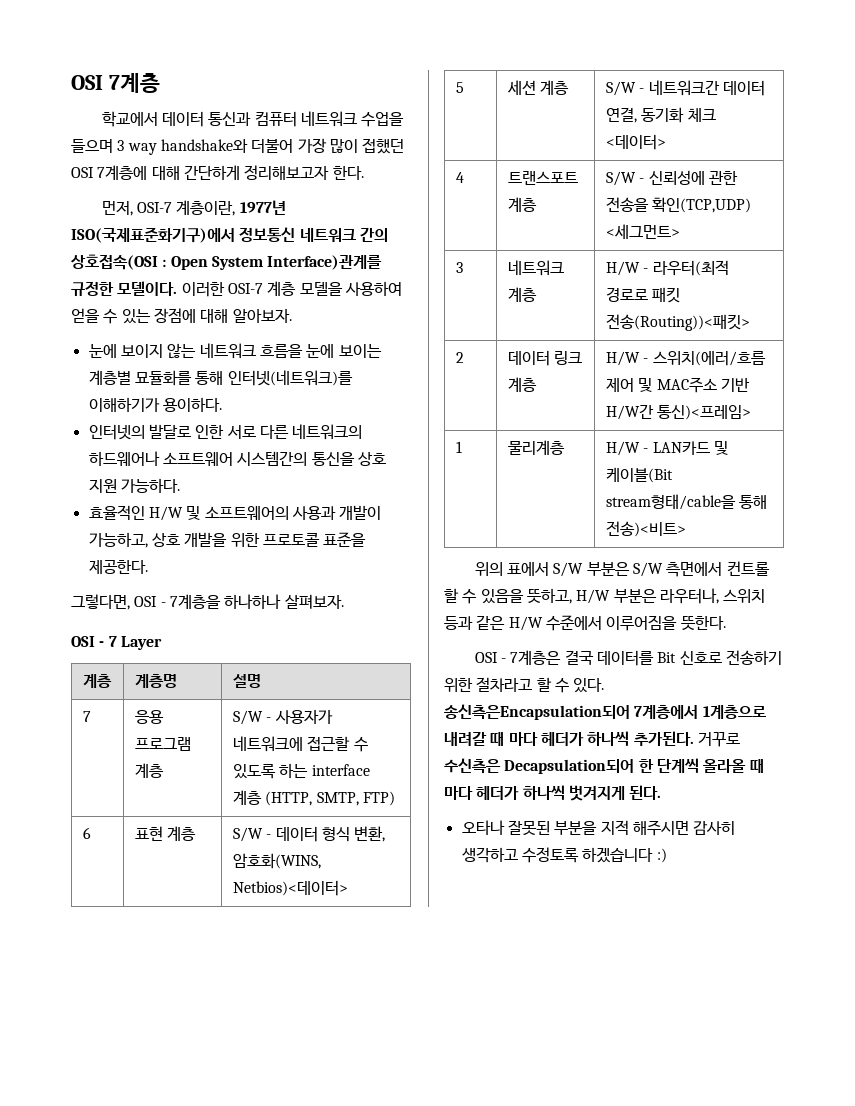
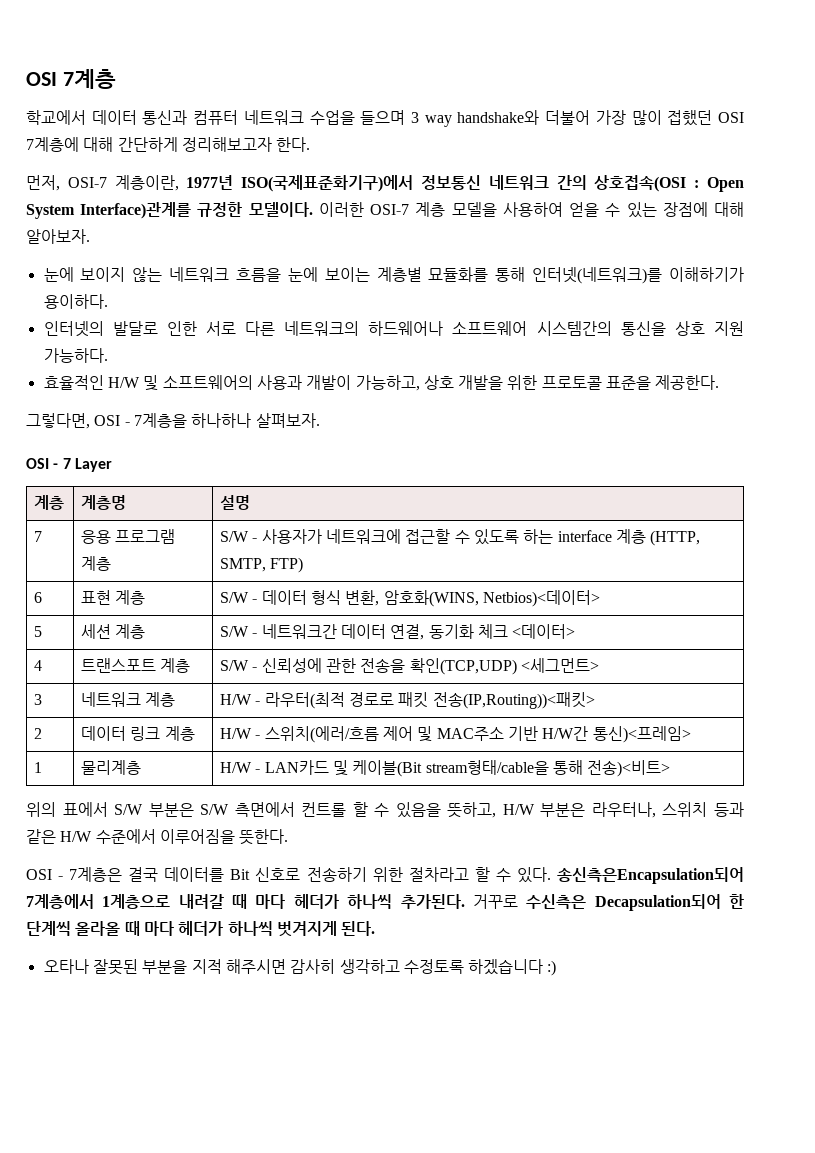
- 3 | 네트워크 계층 | H/W - 라우터(최적 경로로 패킷 전송(Routing))<패킷>
+ 3 | 네트워크 계층 | H/W - 라우터(최적 경로로 패킷 전송(IP,Routing))<패킷>

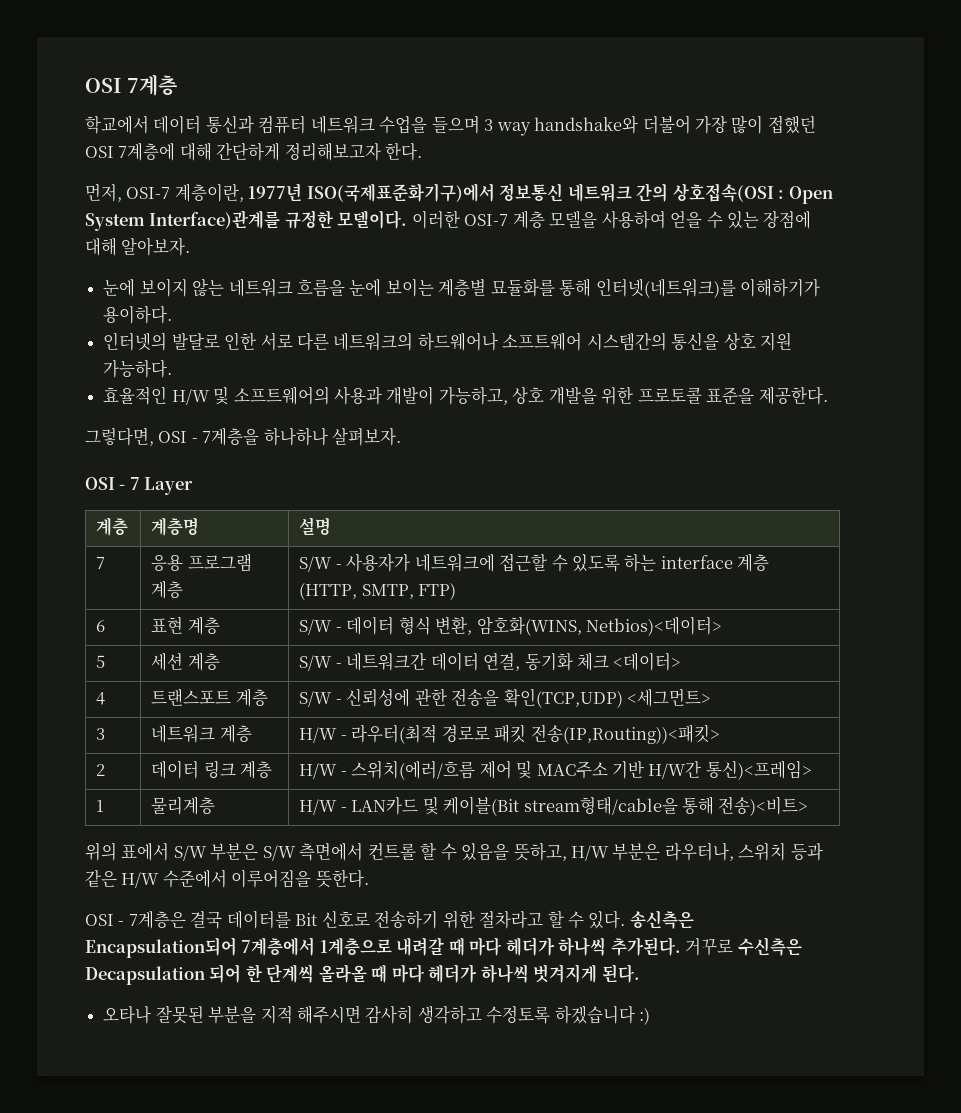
- 송신측은Encapsulation되어 7계층에서 1계층으로 내려갈 때 마다 헤더가 하나씩 추가된다.
+ 송신측은 Encapsulation되어 7계층에서 1계층으로 내려갈 때 마다 헤더가 하나씩 추가된다.
- 거꾸로 수신측은 Decapsulation되어 한 단계씩 올라올 때 마다 헤더가 하나씩 벗겨지게 된다.
+ 거꾸로 수신측은 Decapsulation 되어 한 단계씩 올라올 때 마다 헤더가 하나씩 벗겨지게 된다.

